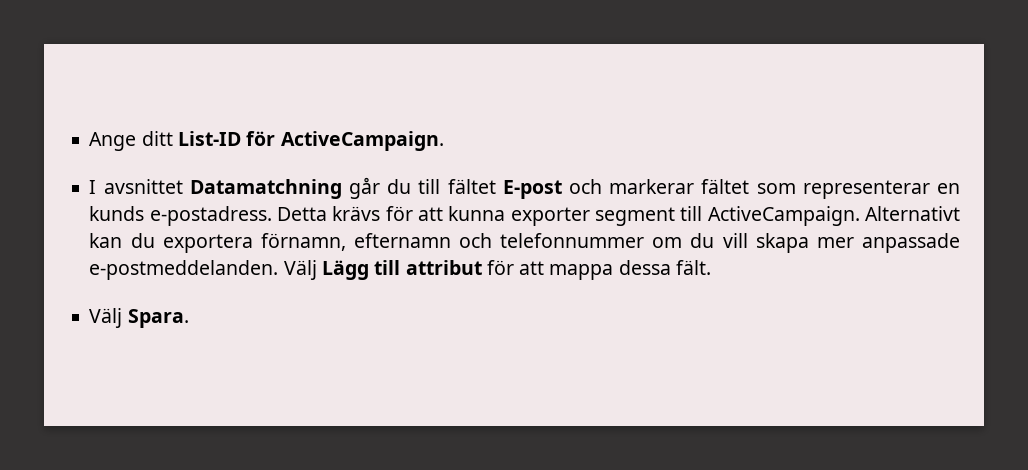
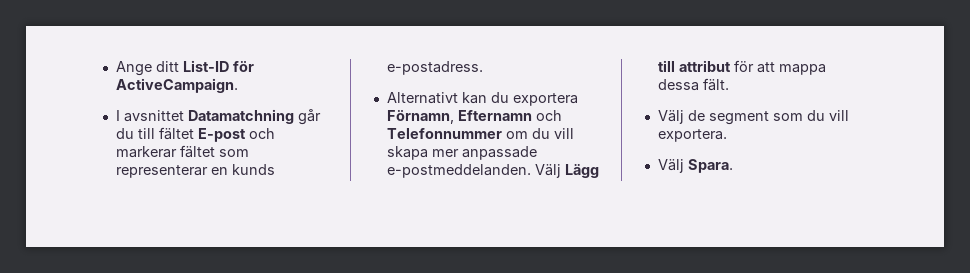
- I avsnittet Datamatchning går du till fältet E-post och markerar fältet som representerar en kunds e-postadress. Detta krävs för att kunna exporter segment till ActiveCampaign. Alternativt kan du exportera förnamn, efternamn och telefonnummer om du vill skapa mer anpassade e-postmeddelanden.
+ I avsnittet Datamatchning går du till fältet E-post och markerar fältet som representerar en kunds e-postadress.
+ Alternativt kan du exportera Förnamn, Efternamn och Telefonnummer om du vill skapa mer anpassade e-postmeddelanden.
+ Välj de segment som du vill exportera.

